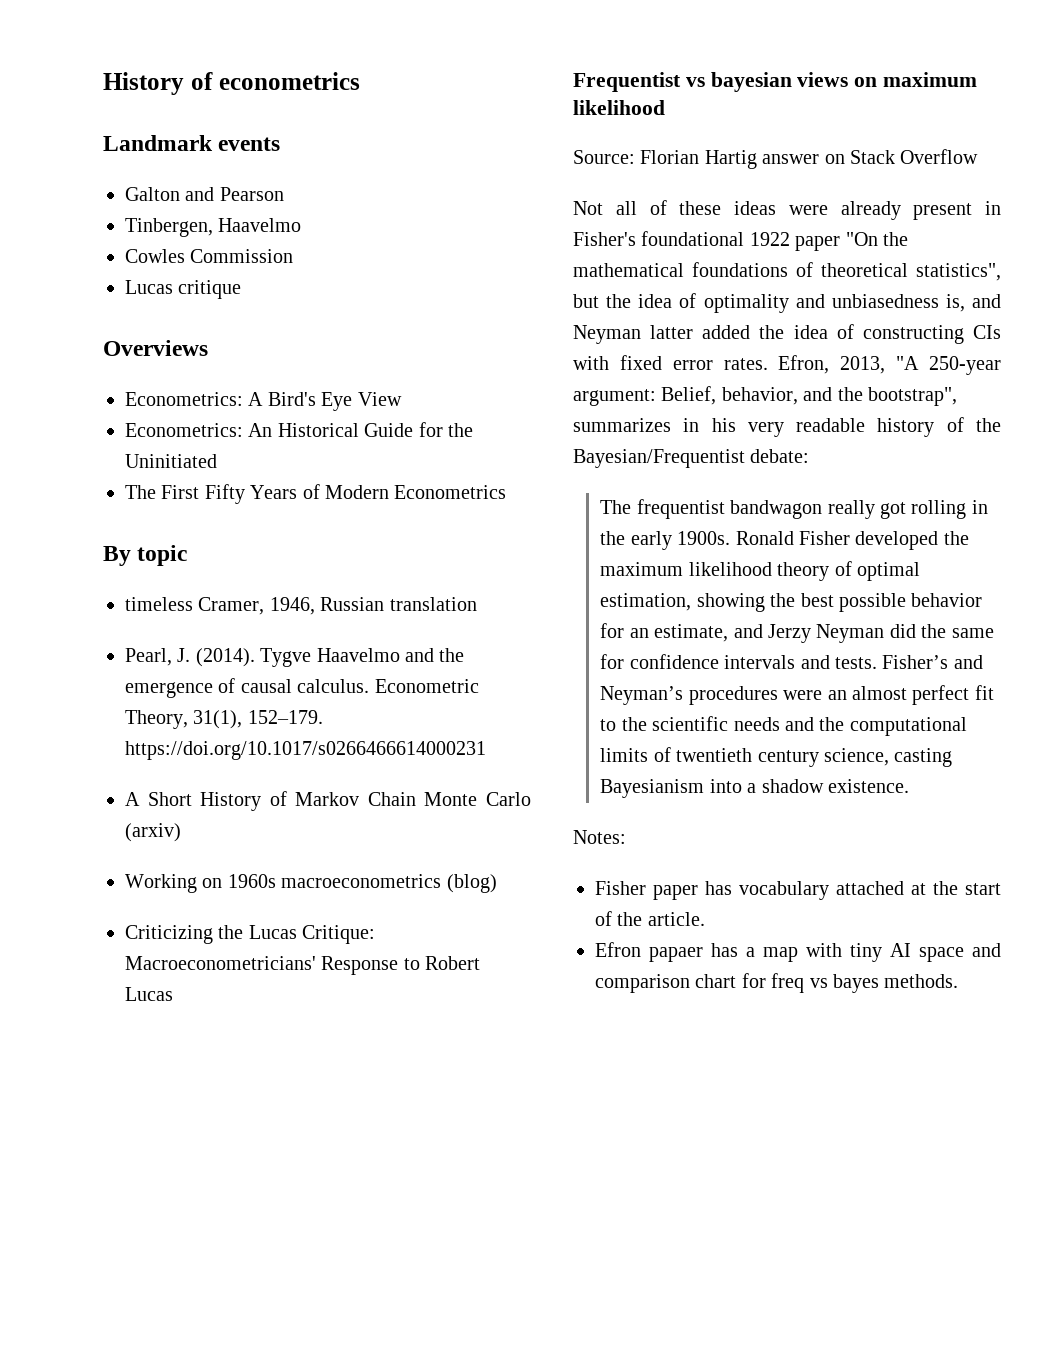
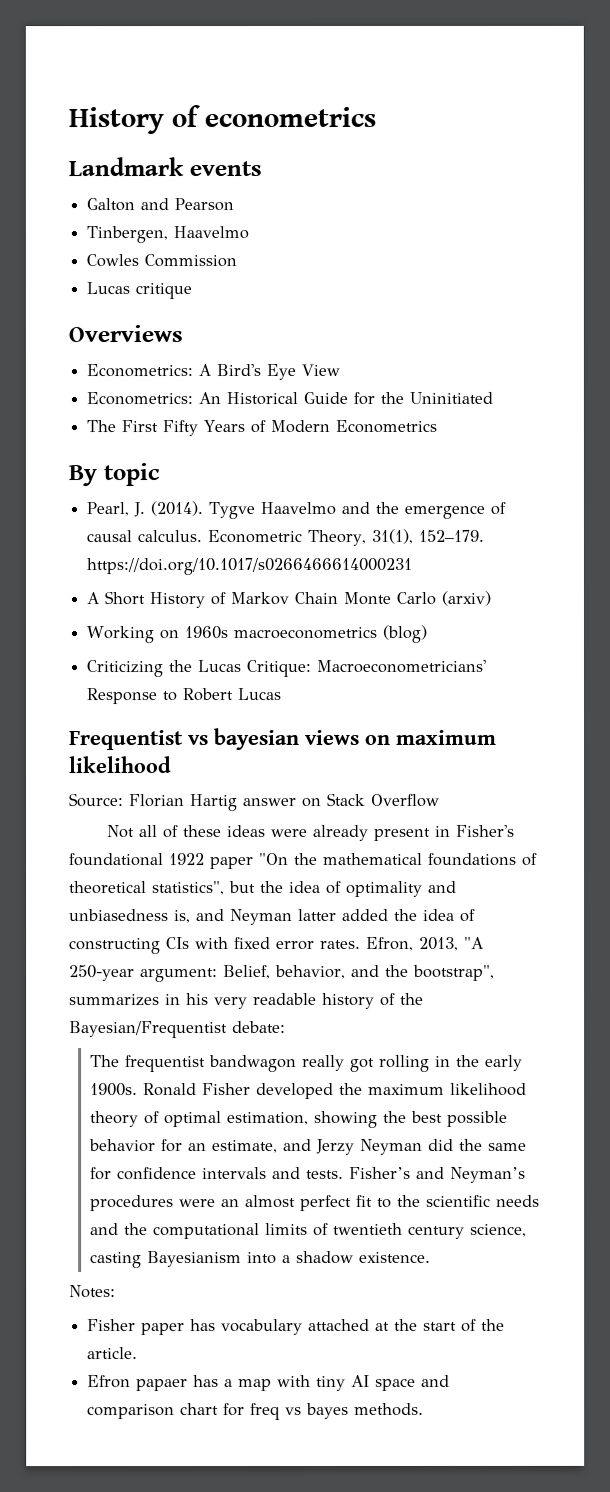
- timeless Cramer, 1946, Russian translation

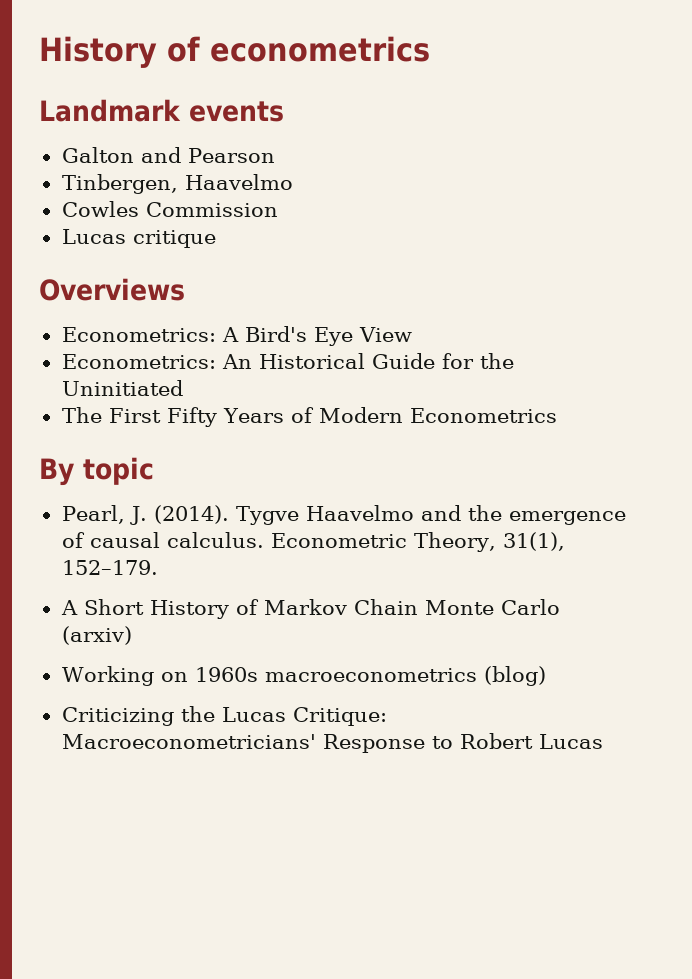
- Econometric Theory, 31(1), 152–179. https://doi.org/10.1017/s0266466614000231
+ Econometric Theory, 31(1), 152–179.
- Frequentist vs bayesian views on maximum likelihood
- Source: Florian Hartig answer on Stack Overflow
- Not all of these ideas were already present in Fisher's foundational 1922 paper "On the mathematical foundations of theoretical statistics", but the idea of optimality and unbiasedness is, and Neyman latter added the idea of constructing CIs with fixed error rates. Efron, 2013, "A 250-year argument: Belief, behavior, and the bootstrap", summarizes in his very readable history of the Bayesian/Frequentist debate:
- The frequentist bandwagon really got rolling in the early 1900s. Ronald Fisher developed the maximum likelihood theory of optimal estimation, showing the best possible behavior for an estimate, and Jerzy Neyman did the same for confidence intervals and tests. Fisher’s and Neyman’s procedures were an almost perfect fit to the scientific needs and the computational limits of twentieth century science, casting Bayesianism into a shadow existence.
- Notes:
- Fisher paper has vocabulary attached at the start of the article.
- Efron papaer has a map with tiny AI space and comparison chart for freq vs bayes methods.

